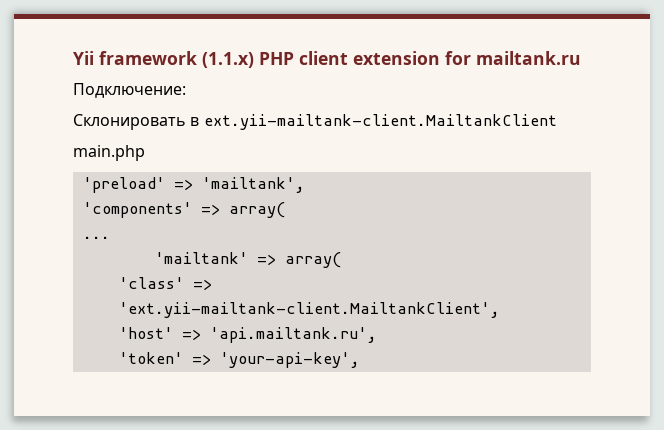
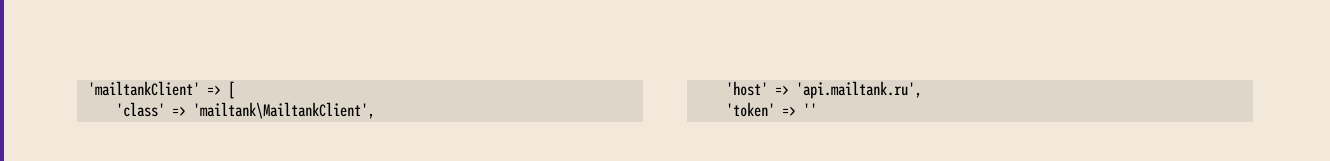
- Yii framework (1.1.x) PHP client extension for mailtank.ru
- Подключение:
- Склонировать в ext.yii-mailtank-client.MailtankClient
- main.php
- 'preload' => 'mailtank',
- 'components' => array(
- ...
- 'mailtank' => array(
+ 'mailtankClient' => [
- 'class' => 'ext.yii-mailtank-client.MailtankClient',
+ 'class' => 'mailtank\MailtankClient',
- 'token' => 'your-api-key',
+ 'token' => ''

